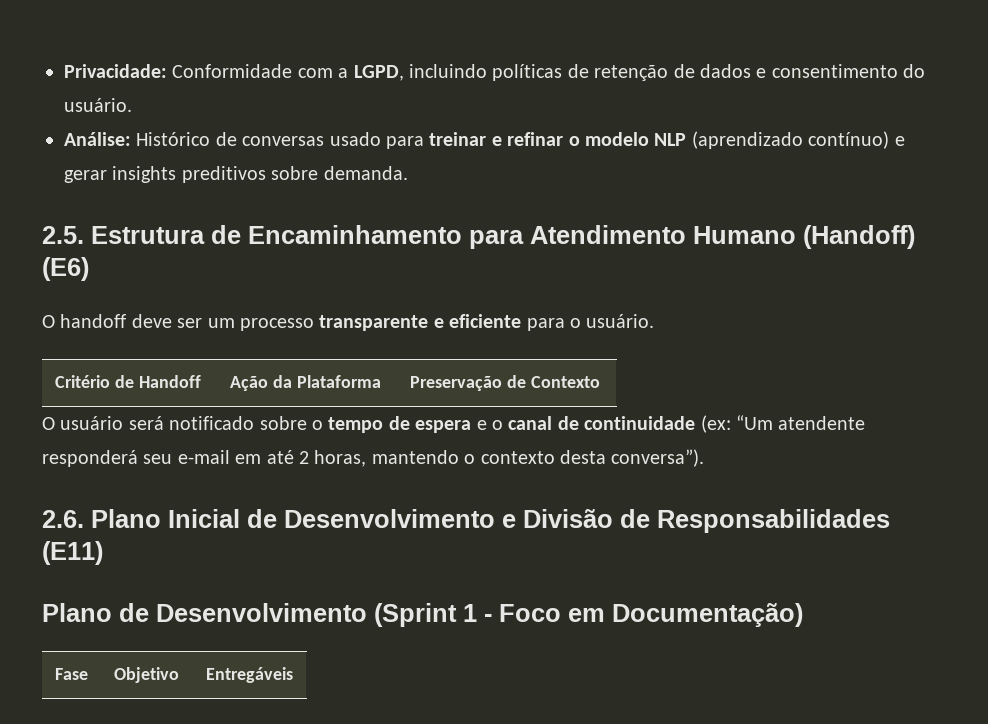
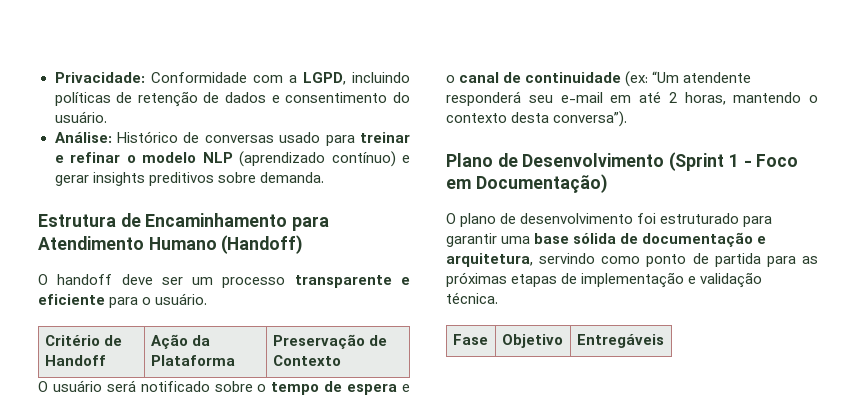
- 2.5. Estrutura de Encaminhamento para Atendimento Humano (Handoff) (E6)
+ Estrutura de Encaminhamento para Atendimento Humano (Handoff)
- 2.6. Plano Inicial de Desenvolvimento e Divisão de Responsabilidades (E11)
+ O plano de desenvolvimento foi estruturado para garantir uma base sólida de documentação e arquitetura, servindo como ponto de partida para as próximas etapas de implementação e validação técnica.

